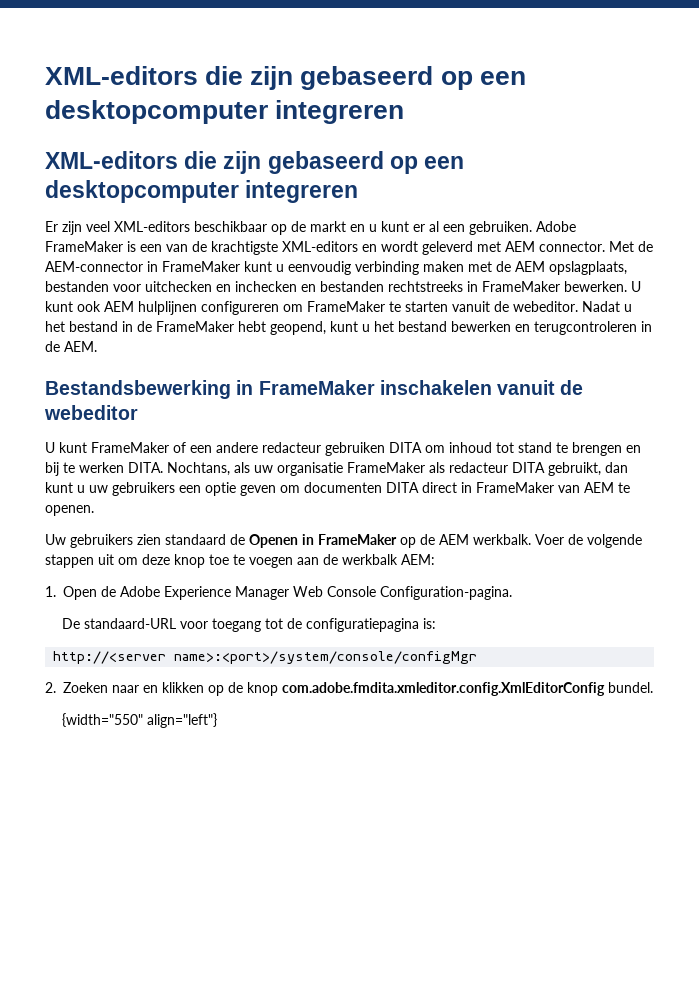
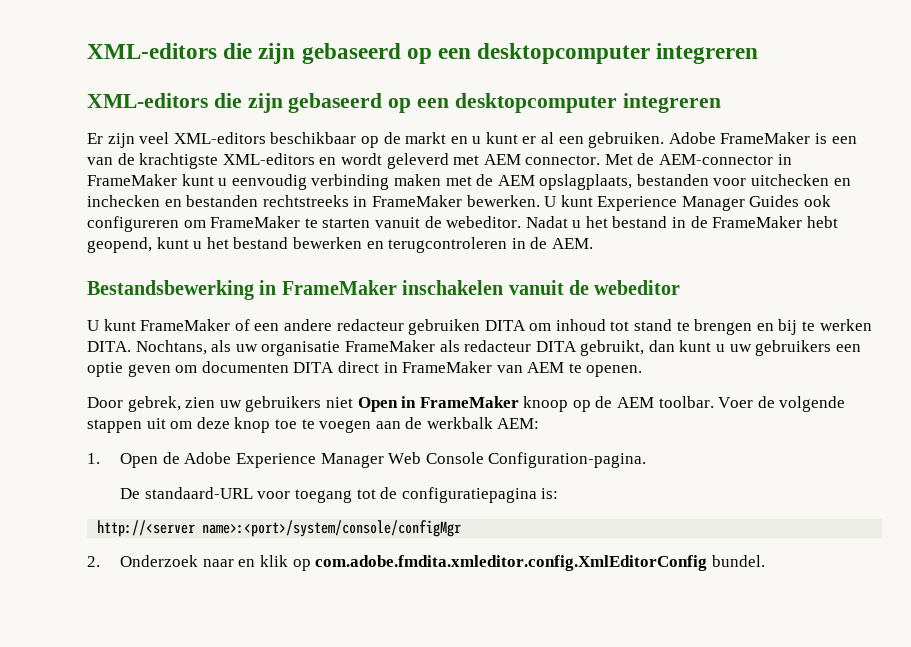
- U kunt ook AEM hulplijnen configureren om FrameMaker te starten vanuit de webeditor.
+ U kunt Experience Manager Guides ook configureren om FrameMaker te starten vanuit de webeditor.
- Uw gebruikers zien standaard de Openen in FrameMaker op de AEM werkbalk.
+ Door gebrek, zien uw gebruikers niet Open in FrameMaker knoop op de AEM toolbar.
- 2. Zoeken naar en klikken op de knop com.adobe.fmdita.xmleditor.config.XmlEditorConfig bundel.
+ 2. Onderzoek naar en klik op com.adobe.fmdita.xmleditor.config.XmlEditorConfig bundel.
- {width="550" align="left"}

